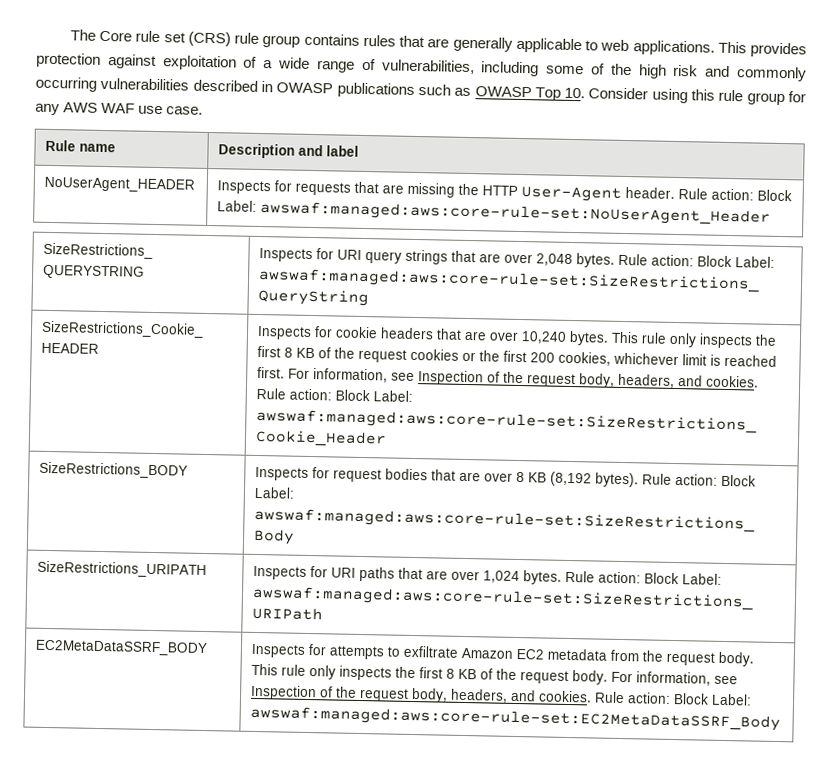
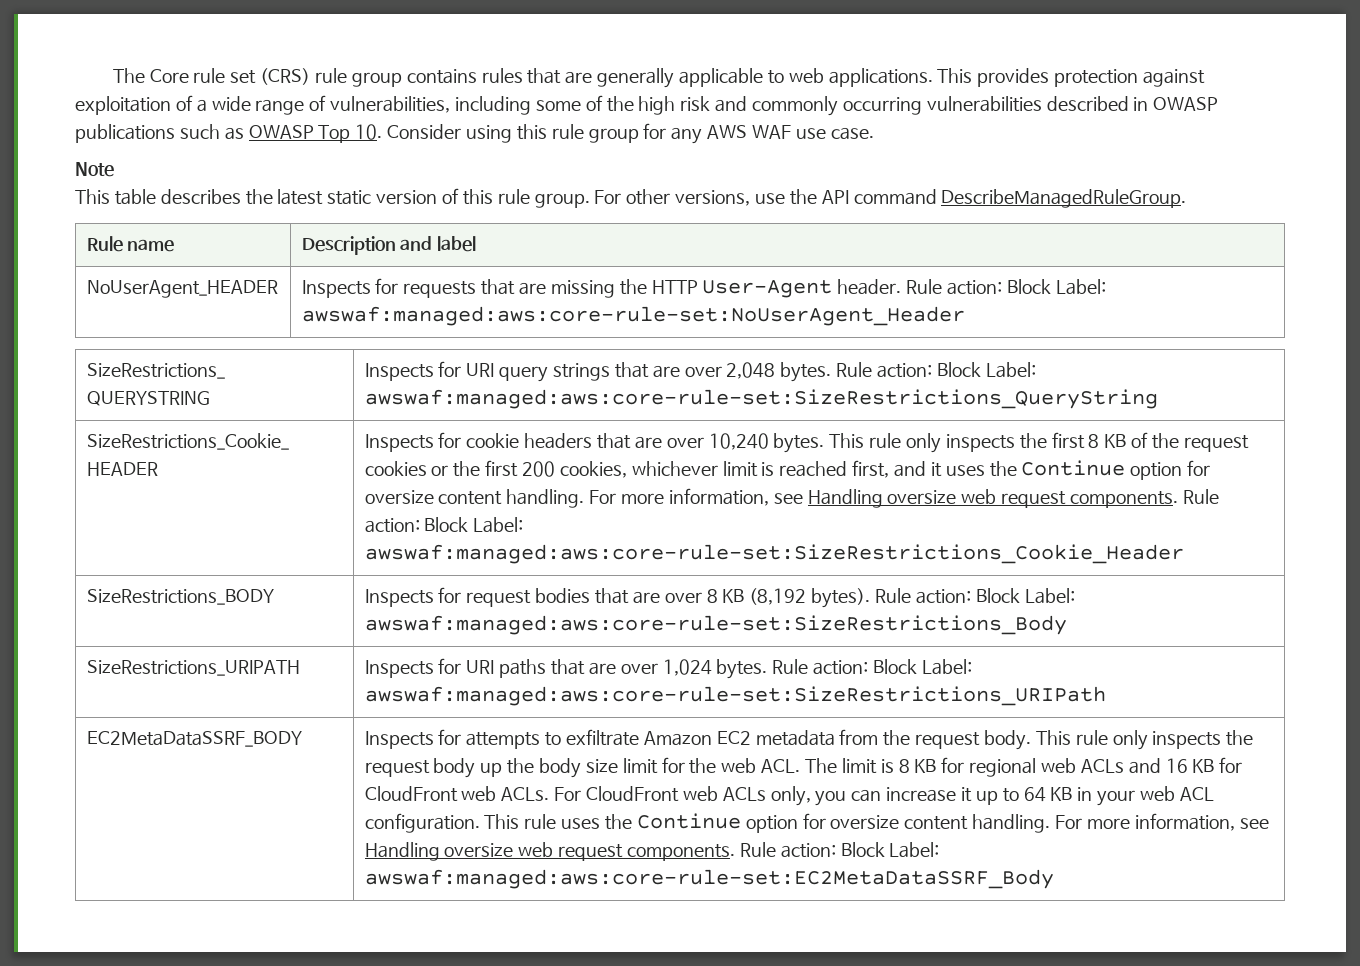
+ Note
+ This table describes the latest static version of this rule group. For other versions, use the API command DescribeManagedRuleGroup.
- This rule only inspects the first 8 KB of the request cookies or the first 200 cookies, whichever limit is reached first. For information, see Inspection of the request body, headers, and cookies.
+ This rule only inspects the first 8 KB of the request cookies or the first 200 cookies, whichever limit is reached first, and it uses the Continue option for oversize content handling. For more information, see Handling oversize web request components.
- This rule only inspects the first 8 KB of the request body. For information, see Inspection of the request body, headers, and cookies.
+ This rule only inspects the request body up the body size limit for the web ACL. The limit is 8 KB for regional web ACLs and 16 KB for CloudFront web ACLs. For CloudFront web ACLs only, you can increase it up to 64 KB in your web ACL configuration. This rule uses the Continue option for oversize content handling. For more information, see Handling oversize web request components.

